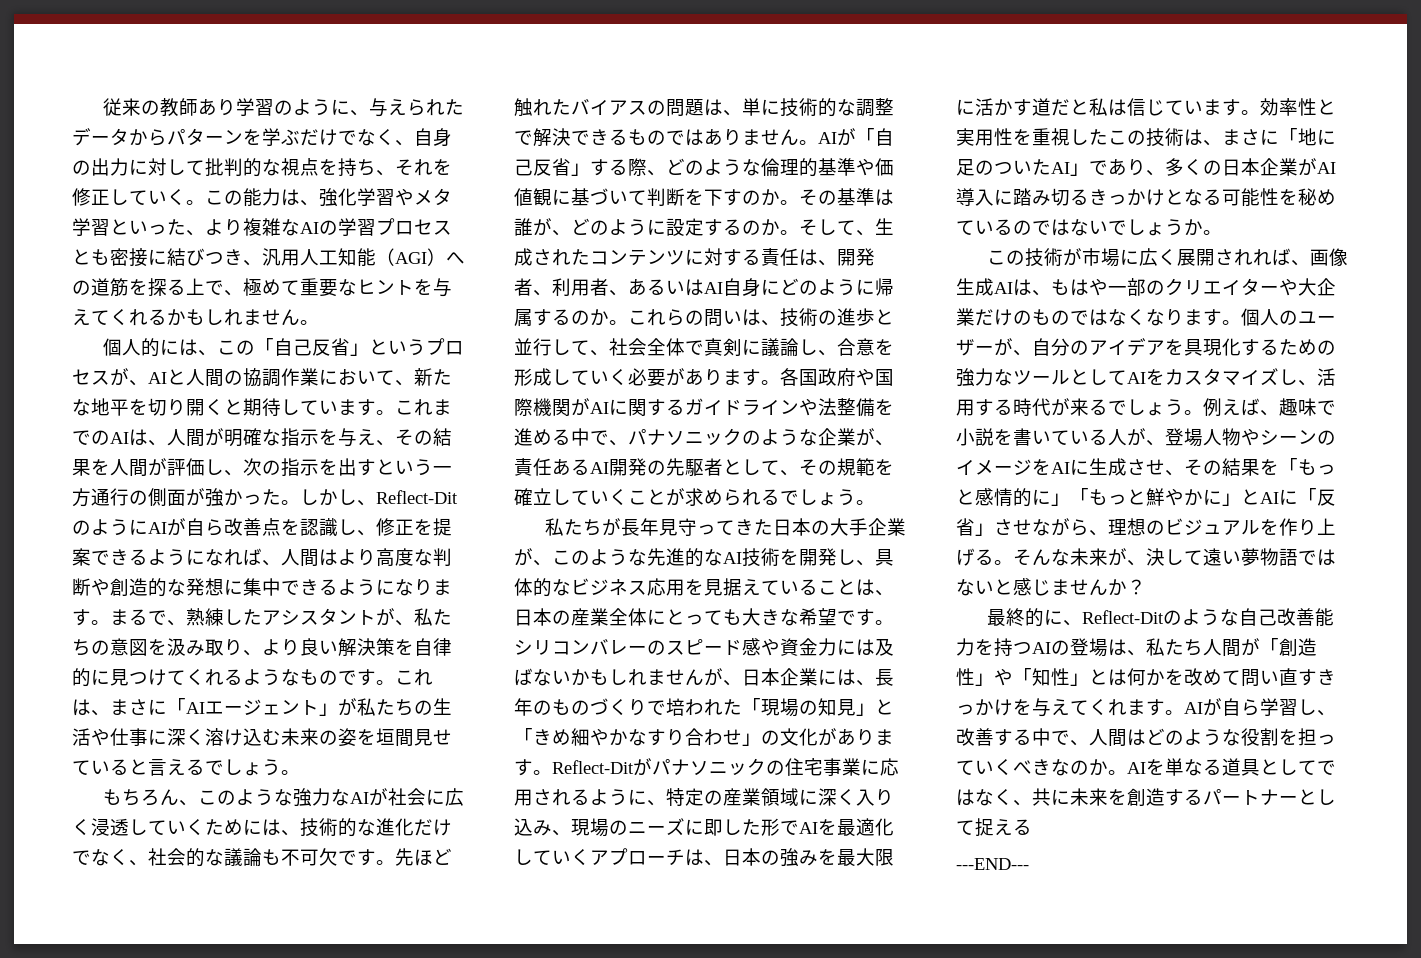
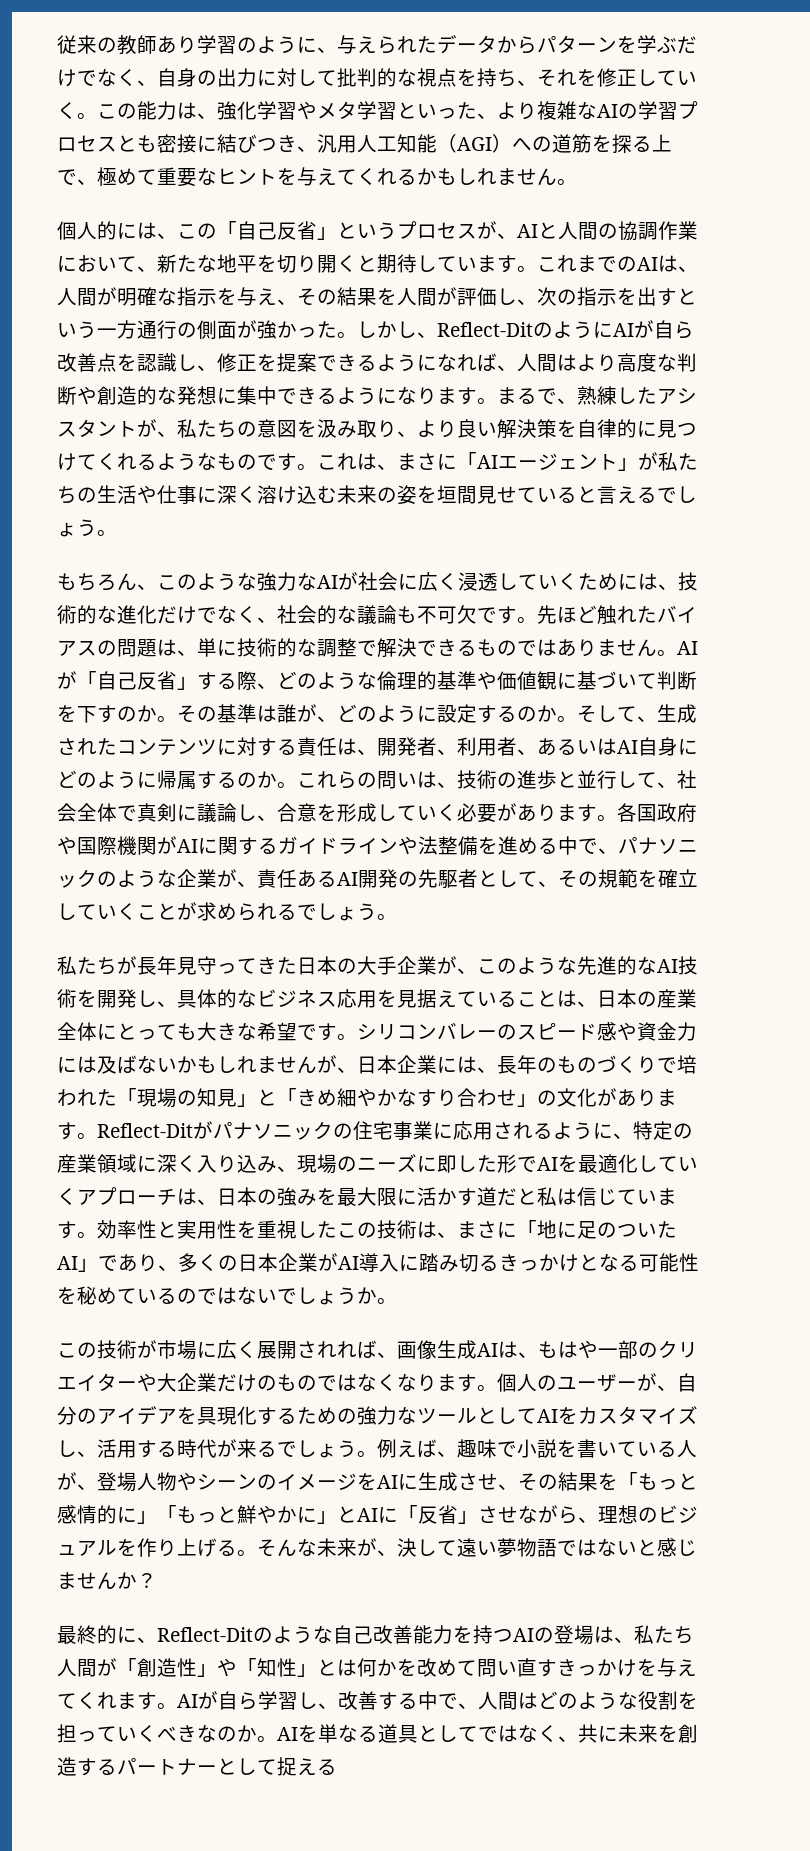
- ---END---

